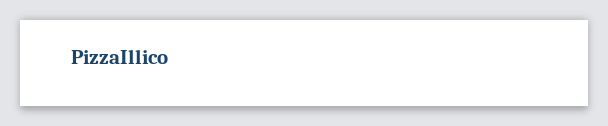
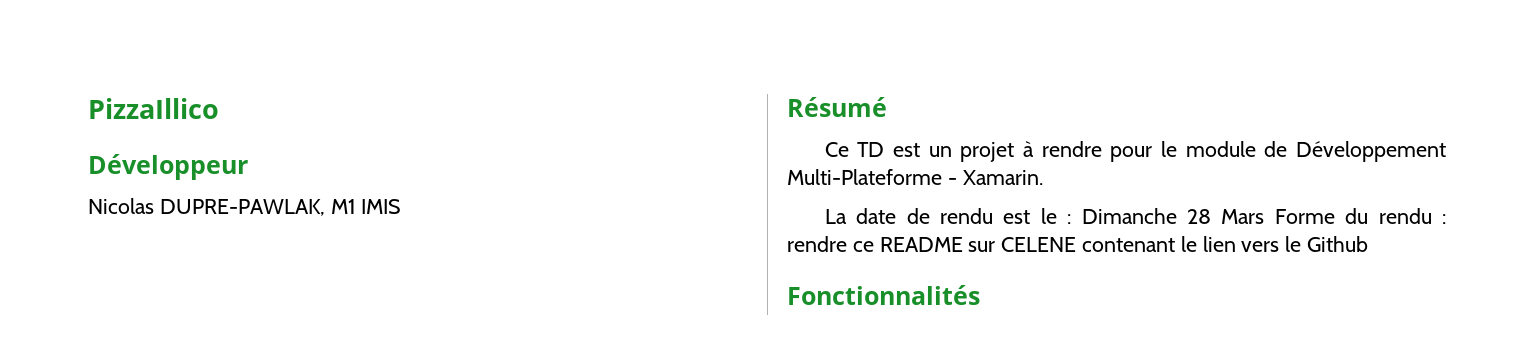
+ Développeur
+ Nicolas DUPRE-PAWLAK, M1 IMIS
+ Résumé
+ Ce TD est un projet à rendre pour le module de Développement Multi-Plateforme - Xamarin.
+ La date de rendu est le : Dimanche 28 Mars Forme du rendu : rendre ce README sur CELENE contenant le lien vers le Github
+ Fonctionnalités

